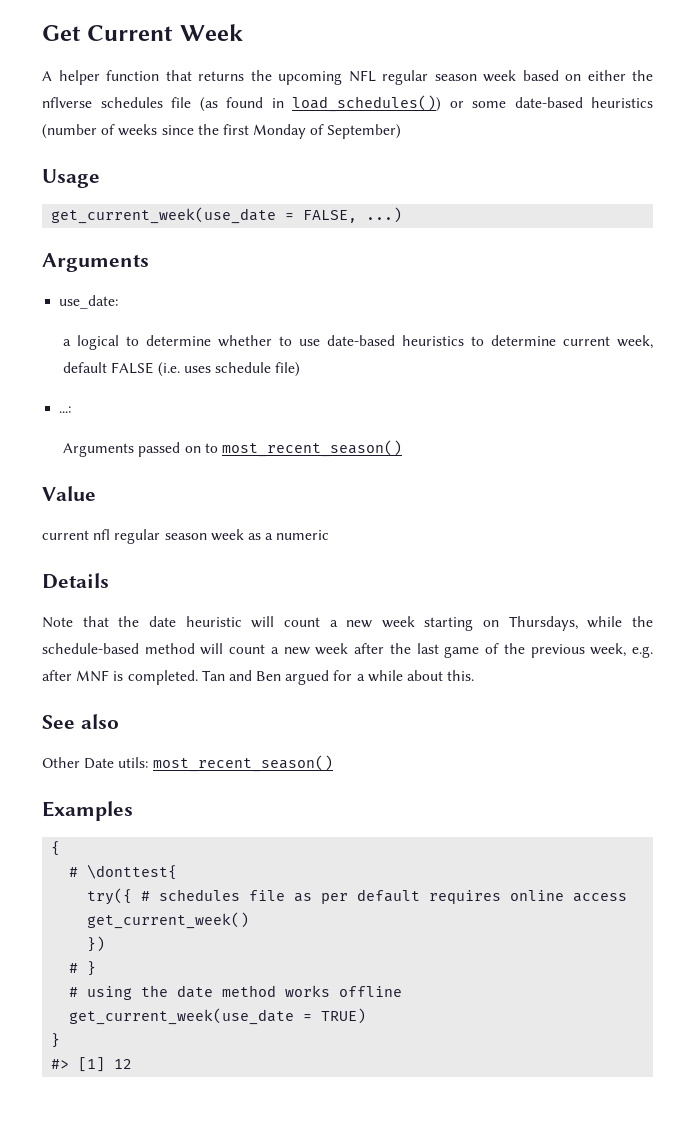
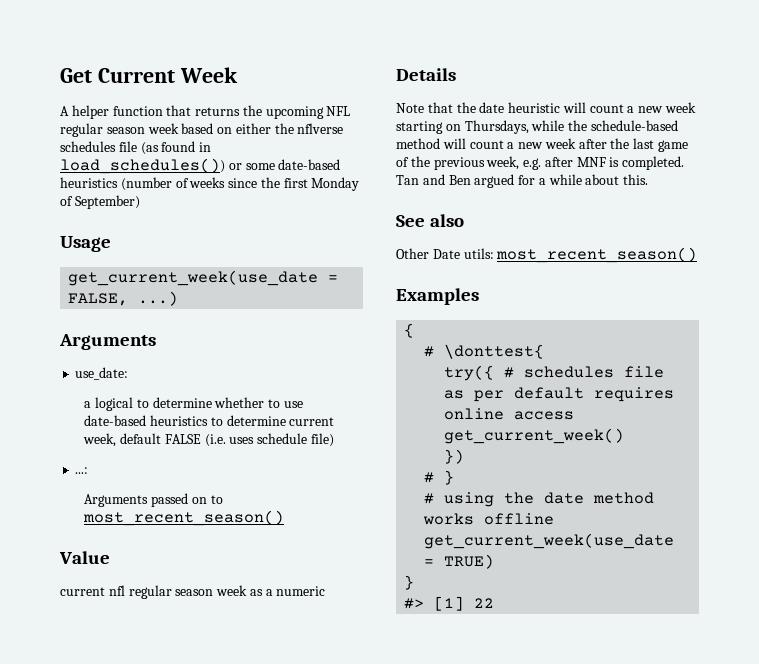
- #> [1] 12
+ #> [1] 22

